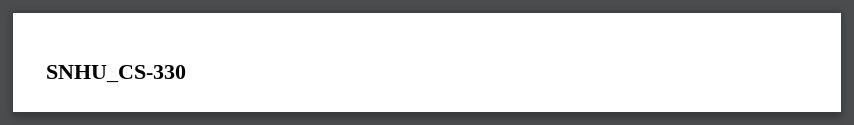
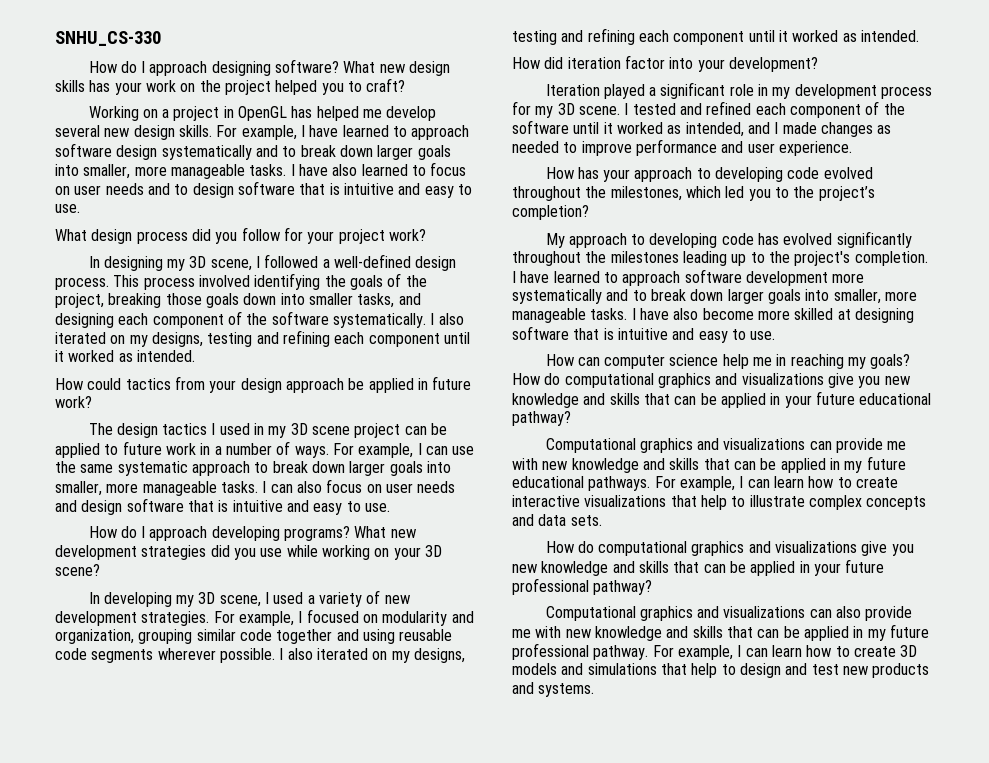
+ How do I approach designing software? What new design skills has your work on the project helped you to craft?
+ Working on a project in OpenGL has helped me develop several new design skills. For example, I have learned to approach software design systematically and to break down larger goals into smaller, more manageable tasks. I have also learned to focus on user needs and to design software that is intuitive and easy to use.
+ What design process did you follow for your project work?
+ In designing my 3D scene, I followed a well-defined design process. This process involved identifying the goals of the project, breaking those goals down into smaller tasks, and designing each component of the software systematically. I also iterated on my designs, testing and refining each component until it worked as intended.
+ How could tactics from your design approach be applied in future work?
+ The design tactics I used in my 3D scene project can be applied to future work in a number of ways. For example, I can use the same systematic approach to break down larger goals into smaller, more manageable tasks. I can also focus on user needs and design software that is intuitive and easy to use.
+ How do I approach developing programs? What new development strategies did you use while working on your 3D scene?
+ In developing my 3D scene, I used a variety of new development strategies. For example, I focused on modularity and organization, grouping similar code together and using reusable code segments wherever possible. I also iterated on my designs, testing and refining each component until it worked as intended.
+ How did iteration factor into your development?
+ Iteration played a significant role in my development process for my 3D scene. I tested and refined each component of the software until it worked as intended, and I made changes as needed to improve performance and user experience.
+ How has your approach to developing code evolved throughout the milestones, which led you to the project’s completion?
+ My approach to developing code has evolved significantly throughout the milestones leading up to the project's completion. I have learned to approach software development more systematically and to break down larger goals into smaller, more manageable tasks. I have also become more skilled at designing software that is intuitive and easy to use.
+ How can computer science help me in reaching my goals? How do computational graphics and visualizations give you new knowledge and skills that can be applied in your future educational pathway?
+ Computational graphics and visualizations can provide me with new knowledge and skills that can be applied in my future educational pathways. For example, I can learn how to create interactive visualizations that help to illustrate complex concepts and data sets.
+ How do computational graphics and visualizations give you new knowledge and skills that can be applied in your future professional pathway?
+ Computational graphics and visualizations can also provide me with new knowledge and skills that can be applied in my future professional pathway. For example, I can learn how to create 3D models and simulations that help to design and test new products and systems.

